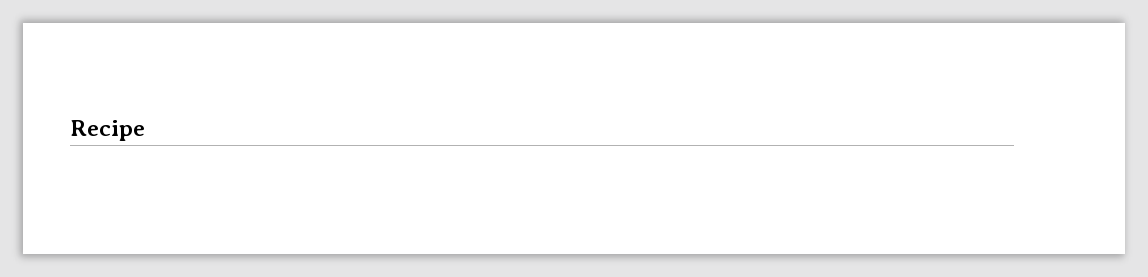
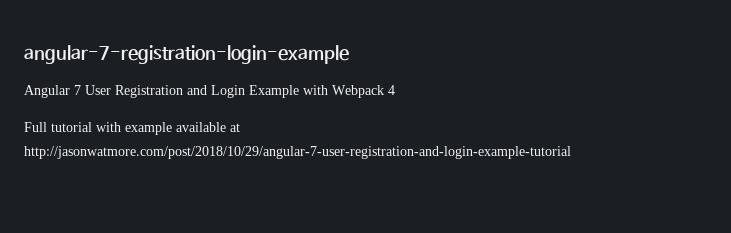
- Recipe
+ angular-7-registration-login-example
+ Angular 7 User Registration and Login Example with Webpack 4
+ Full tutorial with example available at http://jasonwatmore.com/post/2018/10/29/angular-7-user-registration-and-login-example-tutorial

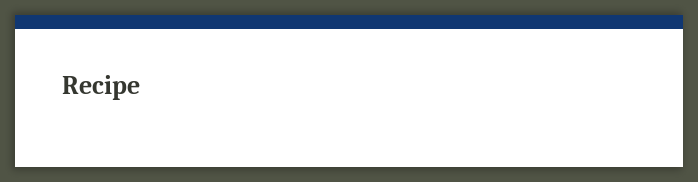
- angular-7-registration-login-example
- Angular 7 User Registration and Login Example with Webpack 4
- Full tutorial with example available at http://jasonwatmore.com/post/2018/10/29/angular-7-user-registration-and-login-example-tutorial
+ Recipe

